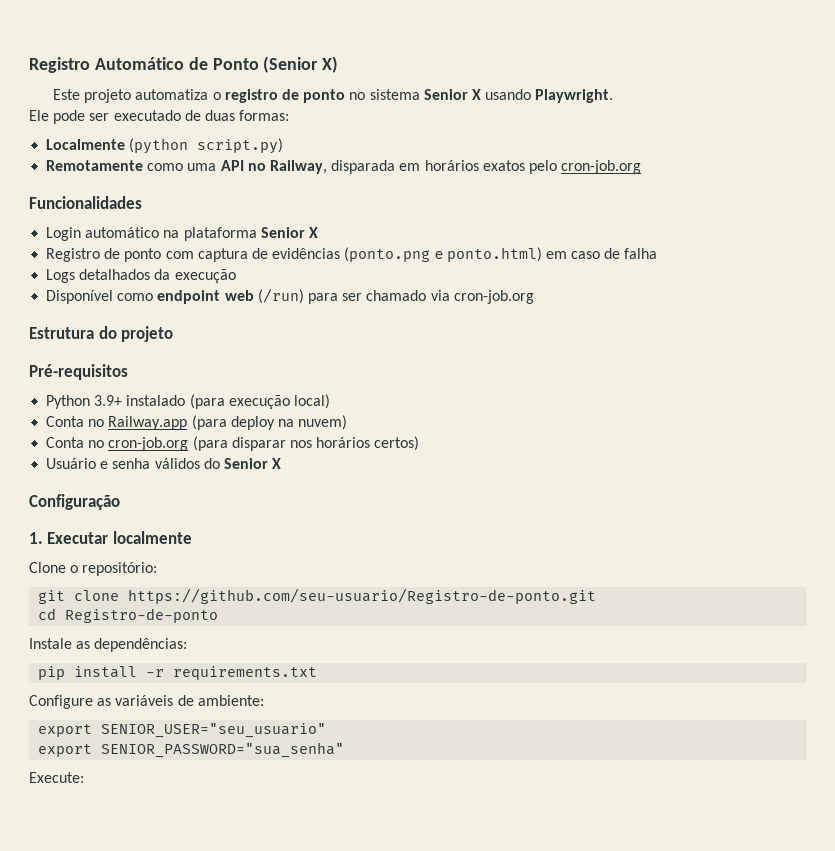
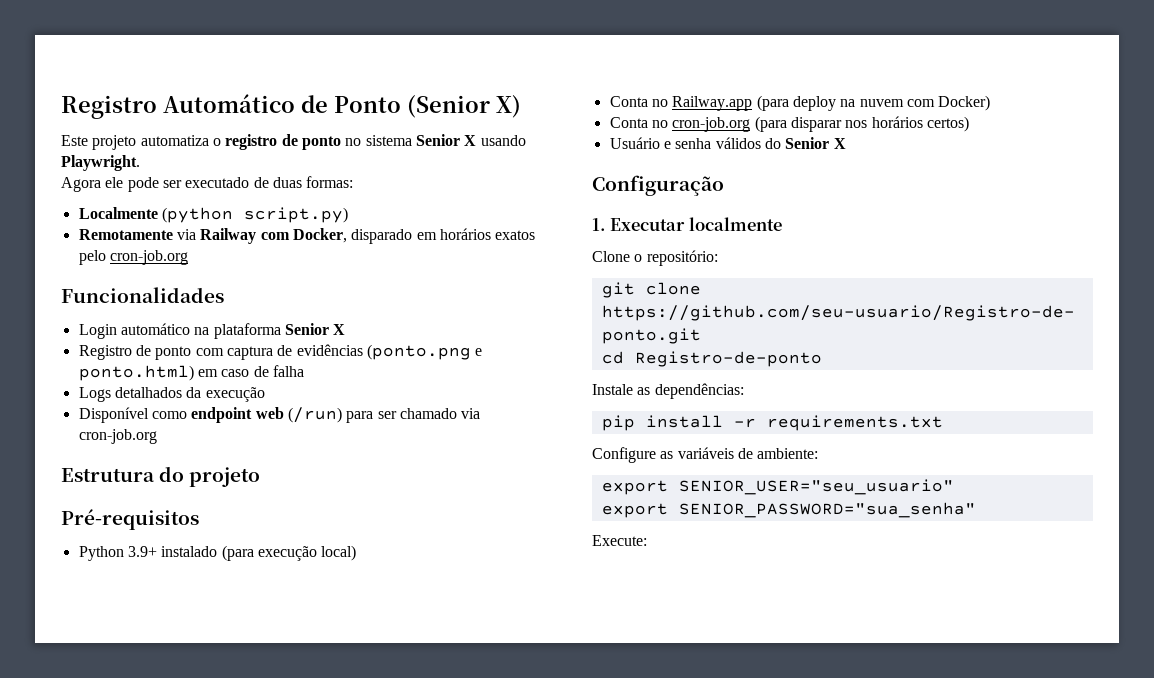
- Ele pode ser executado de duas formas:
+ Agora ele pode ser executado de duas formas:
- Remotamente como uma API no Railway, disparada em horários exatos pelo cron-job.org
+ Remotamente via Railway com Docker, disparado em horários exatos pelo cron-job.org
- Conta no Railway.app (para deploy na nuvem)
+ Conta no Railway.app (para deploy na nuvem com Docker)

